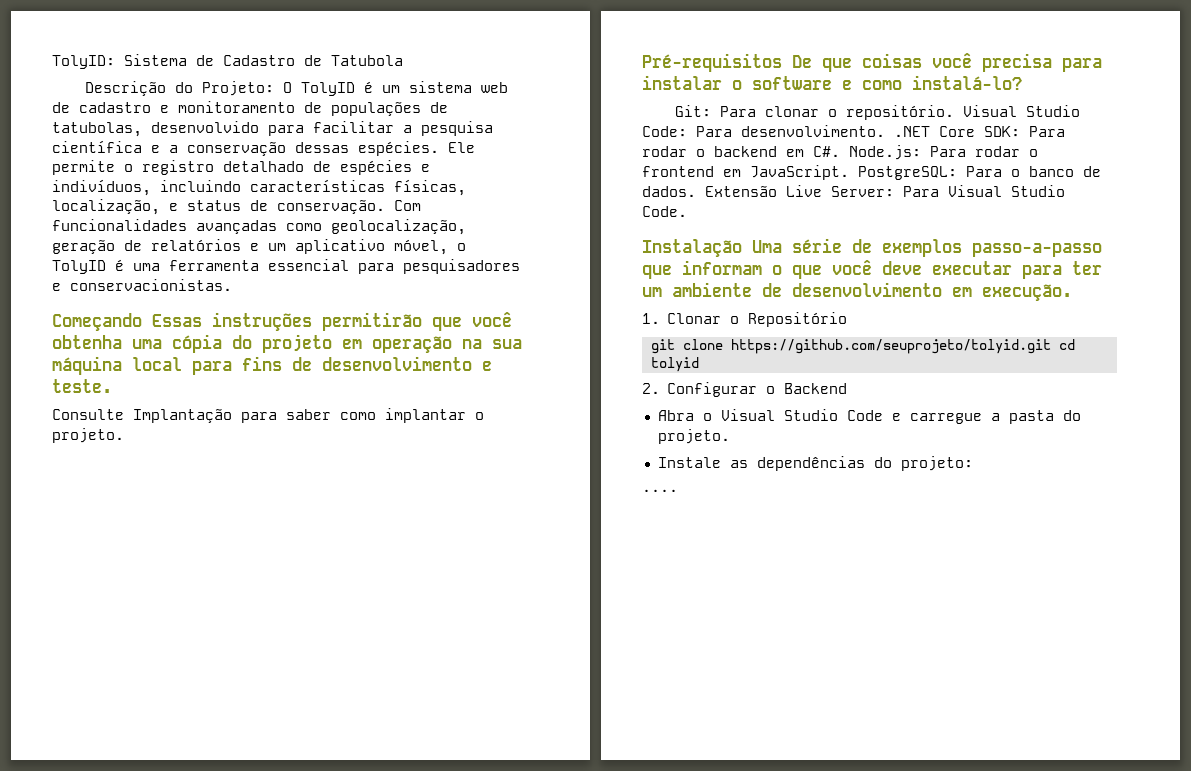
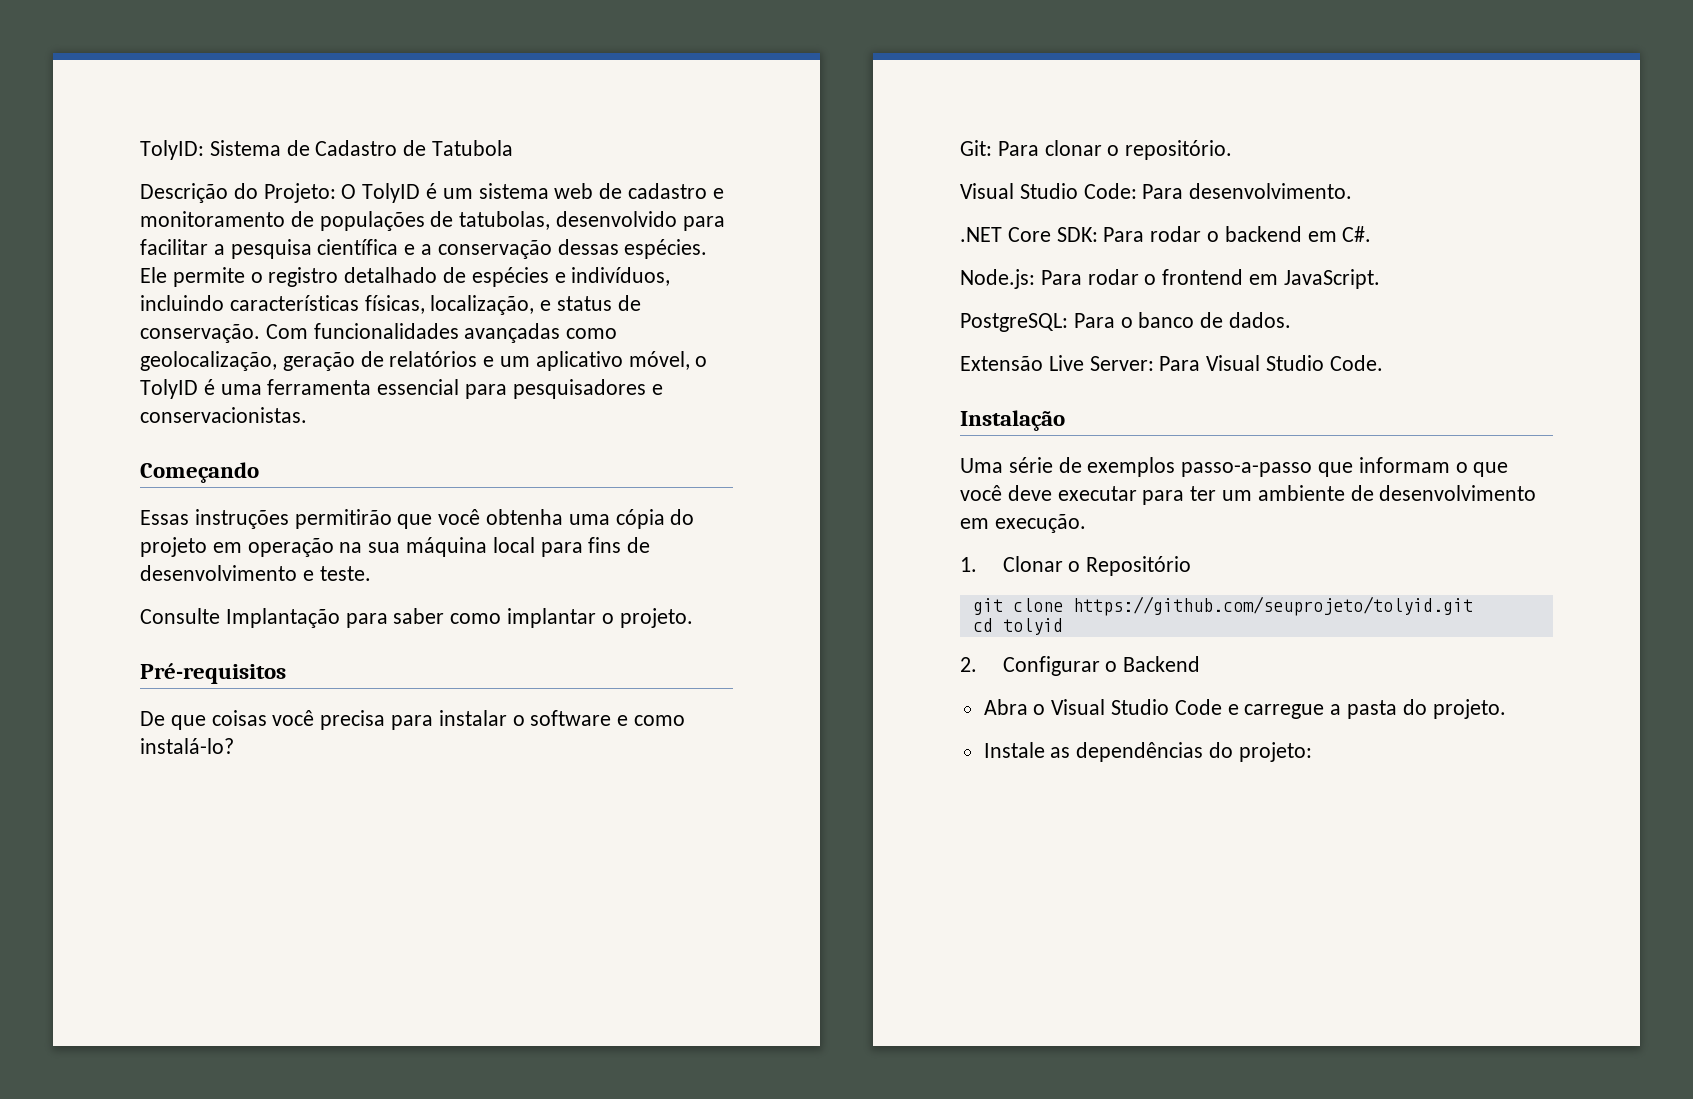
- Começando Essas instruções permitirão que você obtenha uma cópia do projeto em operação na sua máquina local para fins de desenvolvimento e teste.
+ Começando
+ Essas instruções permitirão que você obtenha uma cópia do projeto em operação na sua máquina local para fins de desenvolvimento e teste.
- Pré-requisitos De que coisas você precisa para instalar o software e como instalá-lo?
+ Pré-requisitos
+ De que coisas você precisa para instalar o software e como instalá-lo?
- Git: Para clonar o repositório. Visual Studio Code: Para desenvolvimento. .NET Core SDK: Para rodar o backend em C#. Node.js: Para rodar o frontend em JavaScript. PostgreSQL: Para o banco de dados. Extensão Live Server: Para Visual Studio Code.
+ Git: Para clonar o repositório.
+ Visual Studio Code: Para desenvolvimento.
+ .NET Core SDK: Para rodar o backend em C#.
+ Node.js: Para rodar o frontend em JavaScript.
+ PostgreSQL: Para o banco de dados.
+ Extensão Live Server: Para Visual Studio Code.
- Instalação Uma série de exemplos passo-a-passo que informam o que você deve executar para ter um ambiente de desenvolvimento em execução.
+ Instalação
+ Uma série de exemplos passo-a-passo que informam o que você deve executar para ter um ambiente de desenvolvimento em execução.
- git clone https://github.com/seuprojeto/tolyid.git cd tolyid
+ git clone https://github.com/seuprojeto/tolyid.git
+ cd tolyid
- ••••

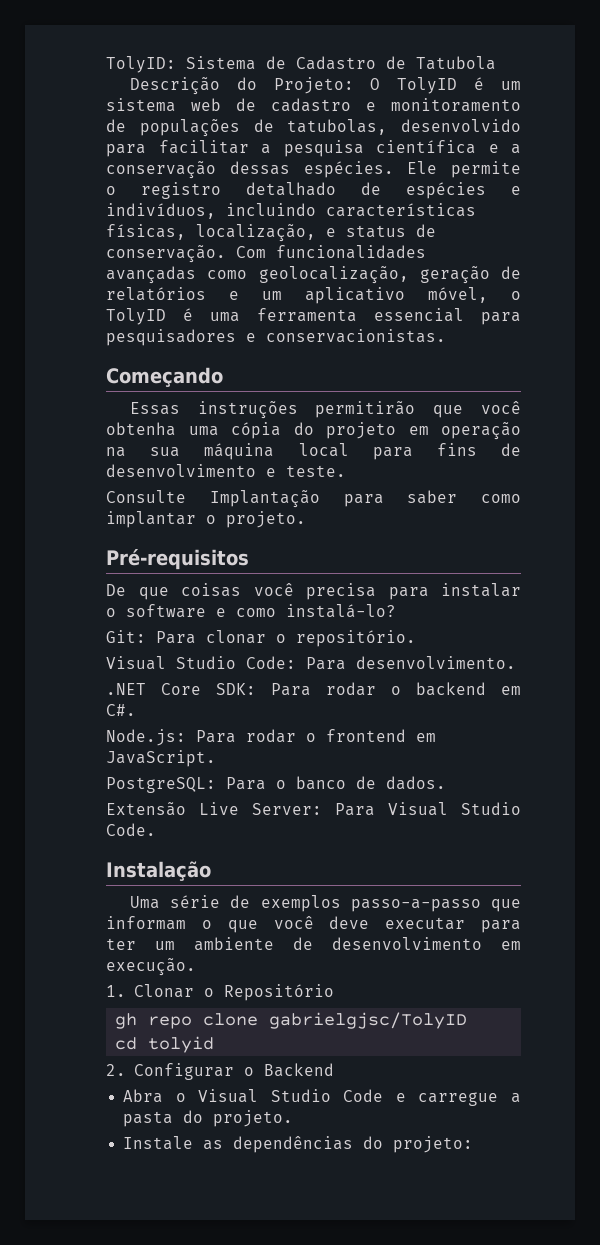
- git clone https://github.com/seuprojeto/tolyid.git
+ gh repo clone gabrielgjsc/TolyID

